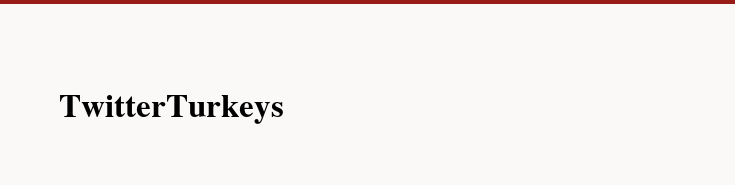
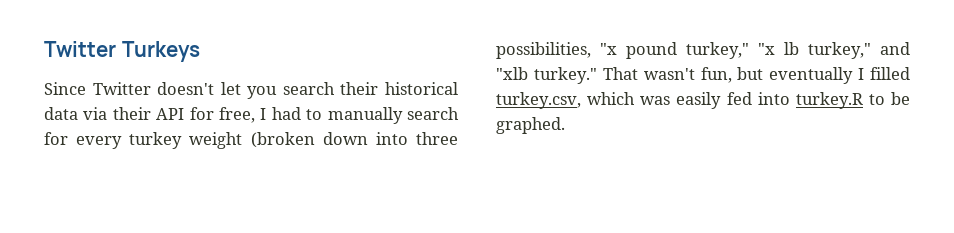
- TwitterTurkeys
+ Twitter Turkeys
+ Since Twitter doesn't let you search their historical data via their API for free, I had to manually search for every turkey weight (broken down into three possibilities, "x pound turkey," "x lb turkey," and "xlb turkey." That wasn't fun, but eventually I filled turkey.csv, which was easily fed into turkey.R to be graphed.

